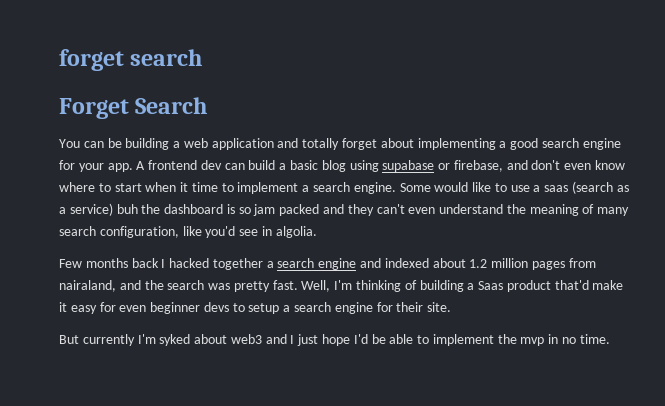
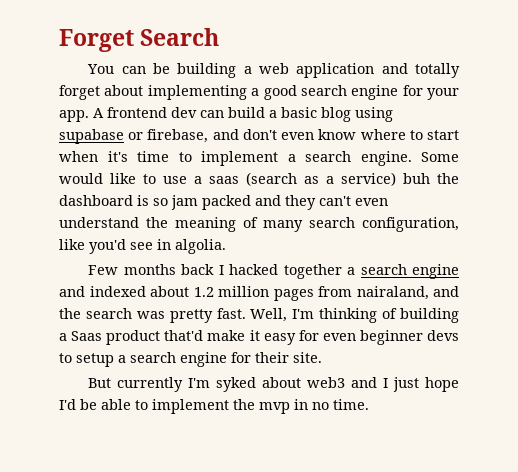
- forget search
- A frontend dev can build a basic blog using supabase or firebase, and don't even know where to start when it time to implement a search engine.
+ A frontend dev can build a basic blog using supabase or firebase, and don't even know where to start when it's time to implement a search engine.

